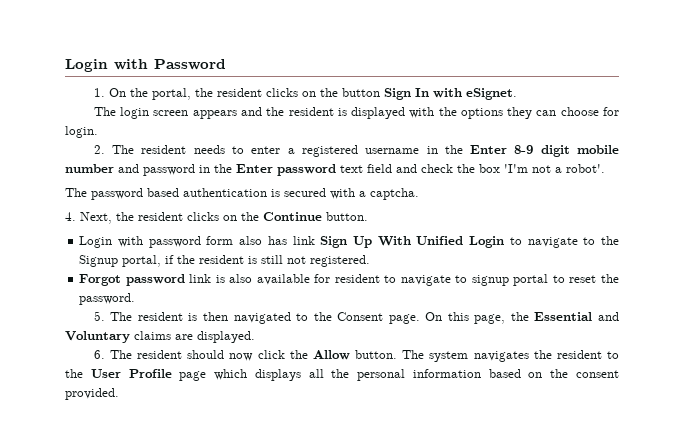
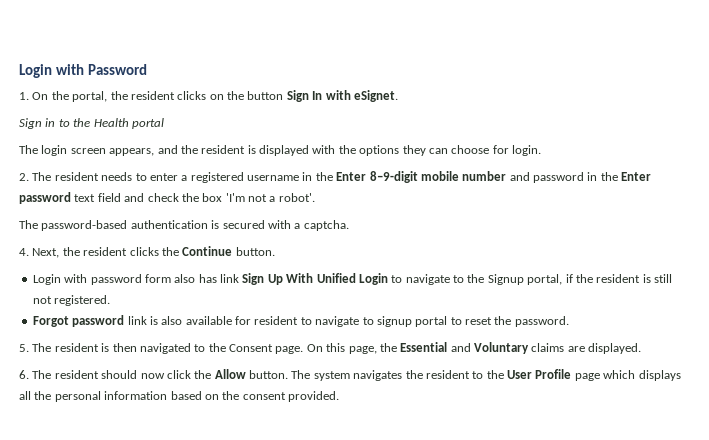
+ Sign in to the Health portal
- The login screen appears and the resident is displayed with the options they can choose for login.
+ The login screen appears, and the resident is displayed with the options they can choose for login.
- 2. The resident needs to enter a registered username in the Enter 8-9 digit mobile number and password in the Enter password text field and check the box 'I'm not a robot'.
+ 2. The resident needs to enter a registered username in the Enter 8–9-digit mobile number and password in the Enter password text field and check the box 'I'm not a robot'.
- The password based authentication is secured with a captcha.
+ The password-based authentication is secured with a captcha.
- 4. Next, the resident clicks on the Continue button.
+ 4. Next, the resident clicks the Continue button.

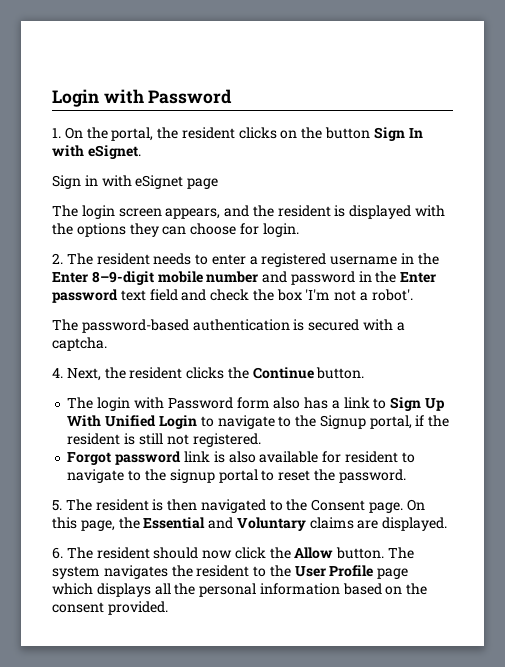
- Sign in to the Health portal
+ Sign in with eSignet page
- Login with password form also has link Sign Up With Unified Login to navigate to the Signup portal, if the resident is still not registered.
+ The login with Password form also has a link to Sign Up With Unified Login to navigate to the Signup portal, if the resident is still not registered.
- Forgot password link is also available for resident to navigate to signup portal to reset the password.
+ Forgot password link is also available for resident to navigate to the signup portal to reset the password.

